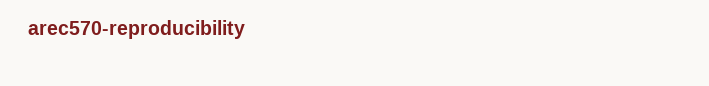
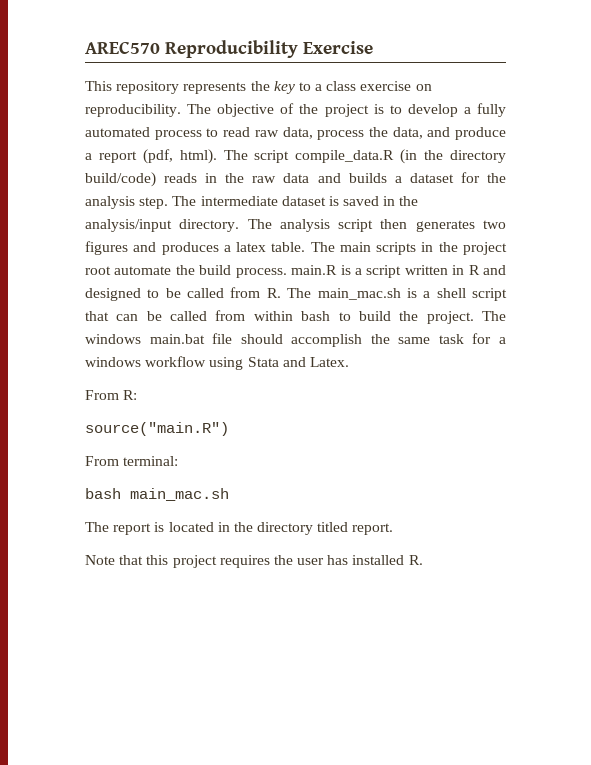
- arec570-reproducibility
+ AREC570 Reproducibility Exercise
+ This repository represents the key to a class exercise on reproducibility. The objective of the project is to develop a fully automated process to read raw data, process the data, and produce a report (pdf, html). The script compile_data.R (in the directory build/code) reads in the raw data and builds a dataset for the analysis step. The intermediate dataset is saved in the analysis/input directory. The analysis script then generates two figures and produces a latex table. The main scripts in the project root automate the build process. main.R is a script written in R and designed to be called from R. The main_mac.sh is a shell script that can be called from within bash to build the project. The windows main.bat file should accomplish the same task for a windows workflow using Stata and Latex.
+ From R:
+ source("main.R")
+ From terminal:
+ bash main_mac.sh
+ The report is located in the directory titled report.
+ Note that this project requires the user has installed R.

